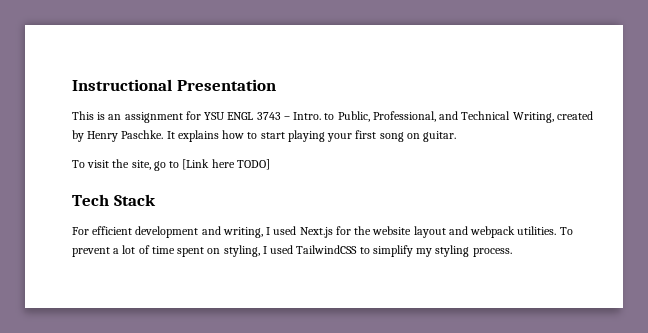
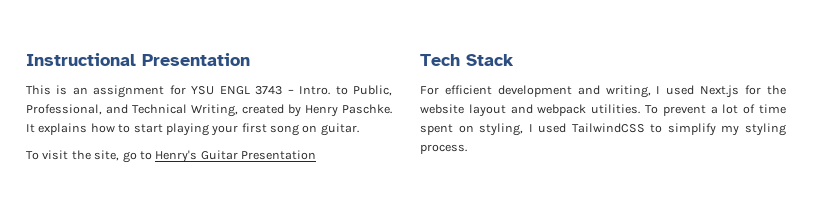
- To visit the site, go to [Link here TODO]
+ To visit the site, go to Henry's Guitar Presentation

